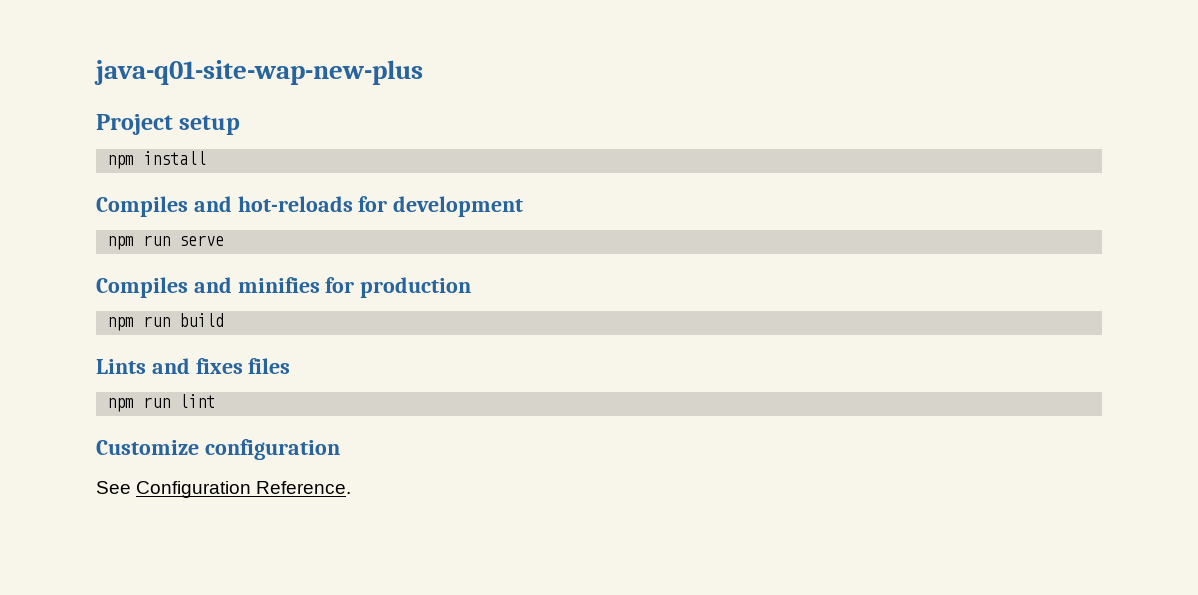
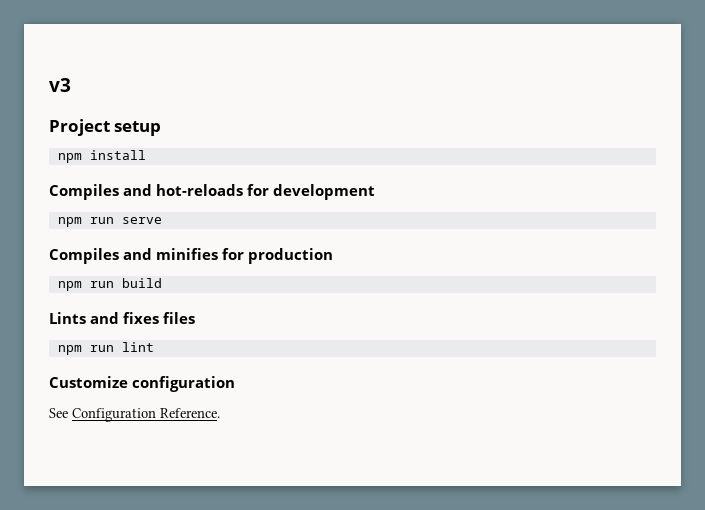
- java-q01-site-wap-new-plus
+ v3

